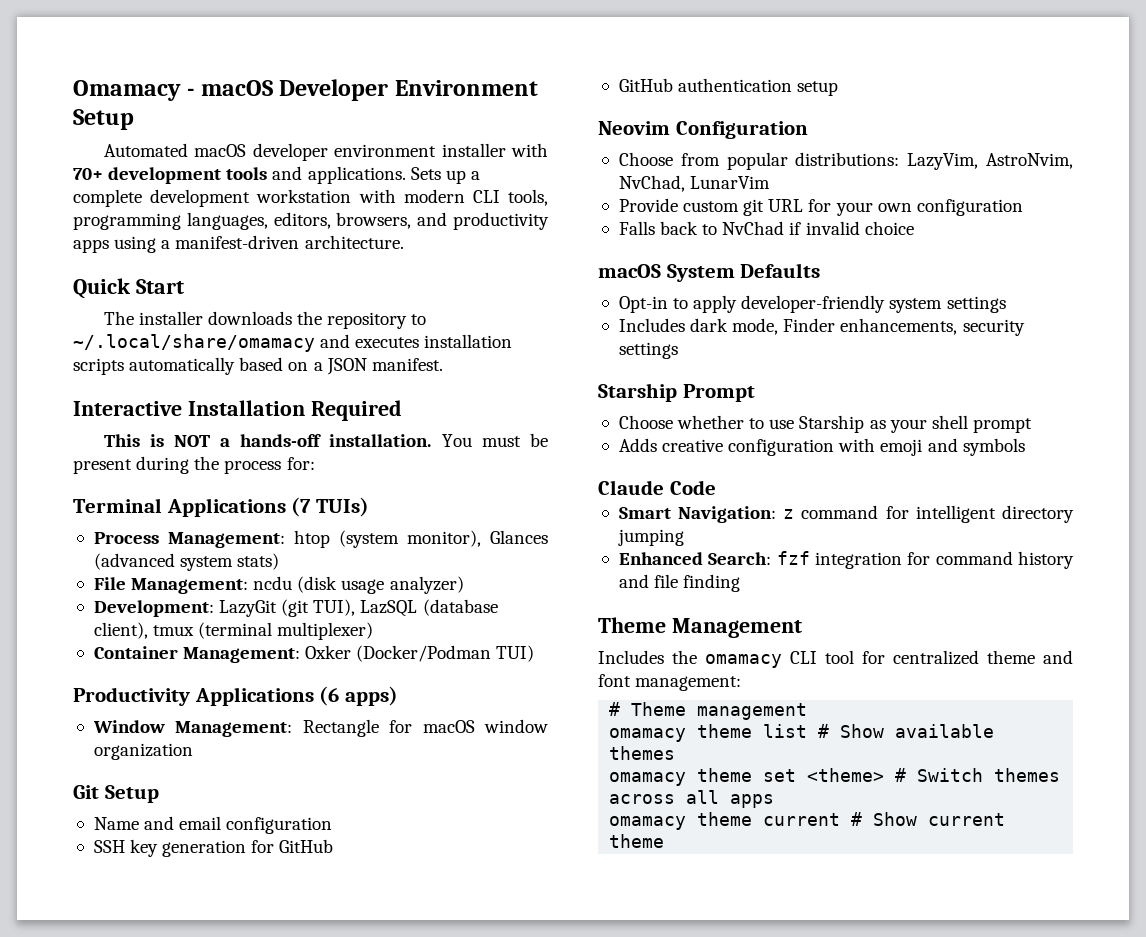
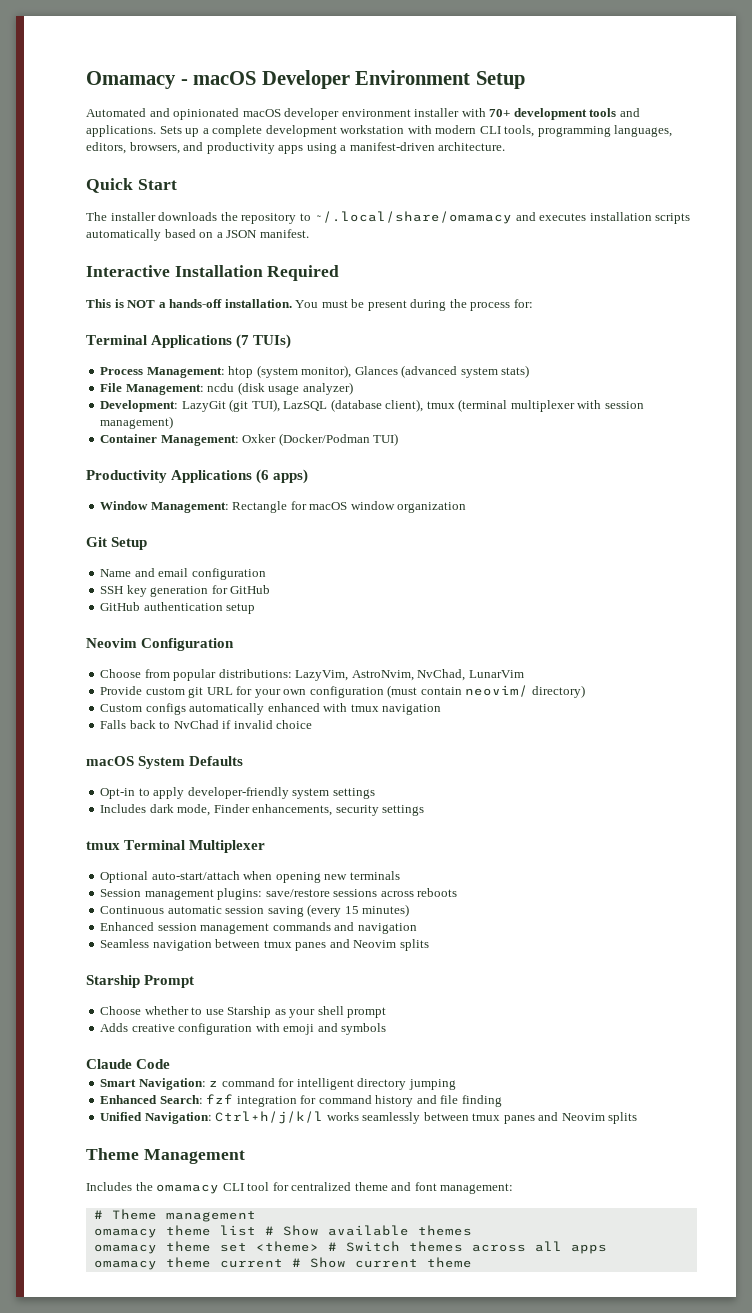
- Automated macOS developer environment installer with 70+ development tools and applications.
+ Automated and opinionated macOS developer environment installer with 70+ development tools and applications.
- Development: LazyGit (git TUI), LazSQL (database client), tmux (terminal multiplexer)
+ Development: LazyGit (git TUI), LazSQL (database client), tmux (terminal multiplexer with session management)
- Provide custom git URL for your own configuration
+ Provide custom git URL for your own configuration (must contain neovim/ directory)
+ Custom configs automatically enhanced with tmux navigation
+ tmux Terminal Multiplexer
+ Optional auto-start/attach when opening new terminals
+ Session management plugins: save/restore sessions across reboots
+ Continuous automatic session saving (every 15 minutes)
+ Enhanced session management commands and navigation
+ Seamless navigation between tmux panes and Neovim splits
+ Unified Navigation: Ctrl+h/j/k/l works seamlessly between tmux panes and Neovim splits

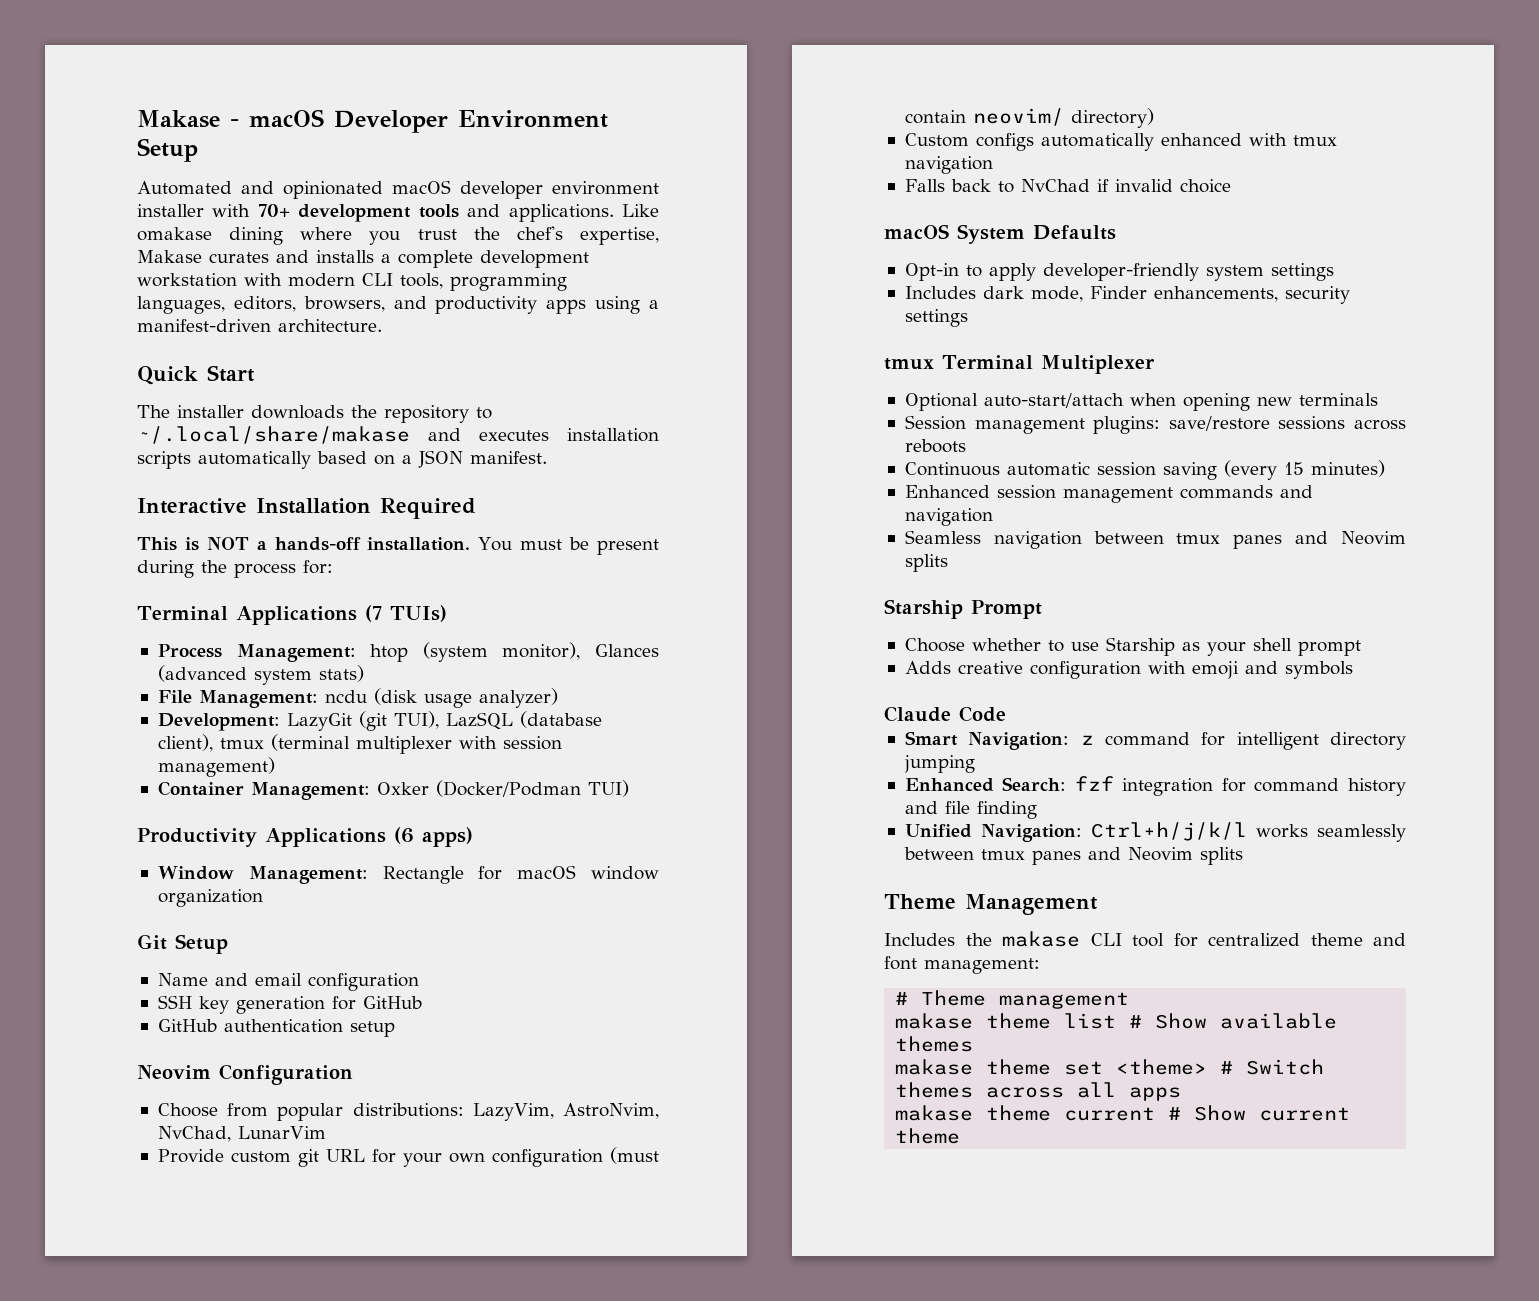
- Omamacy - macOS Developer Environment Setup
+ Makase - macOS Developer Environment Setup
- Sets up a complete development workstation with modern CLI tools, programming languages, editors, browsers, and productivity apps using a manifest-driven architecture.
+ Like omakase dining where you trust the chef's expertise, Makase curates and installs a complete development workstation with modern CLI tools, programming languages, editors, browsers, and productivity apps using a manifest-driven architecture.
- The installer downloads the repository to ~/.local/share/omamacy and executes installation scripts automatically based on a JSON manifest.
+ The installer downloads the repository to ~/.local/share/makase and executes installation scripts automatically based on a JSON manifest.
- Includes the omamacy CLI tool for centralized theme and font management:
+ Includes the makase CLI tool for centralized theme and font management:
- omamacy theme list # Show available themes
+ makase theme list # Show available themes
- omamacy theme set <theme> # Switch themes across all apps
+ makase theme set <theme> # Switch themes across all apps
- omamacy theme current # Show current theme
+ makase theme current # Show current theme

